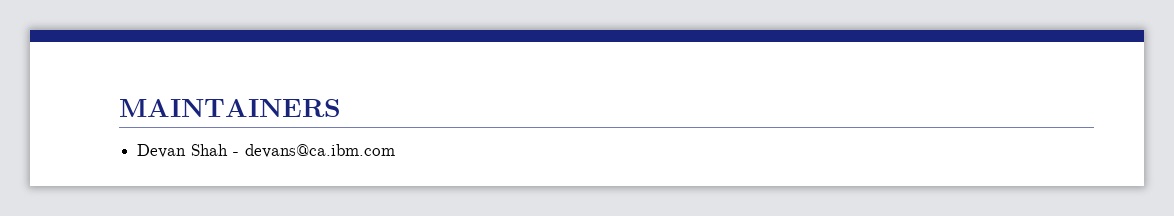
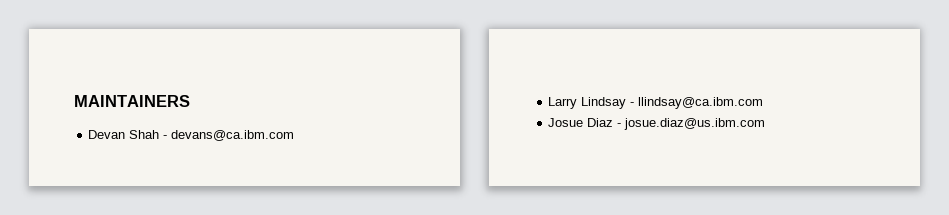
+ Larry Lindsay - llindsay@ca.ibm.com
+ Josue Diaz - josue.diaz@us.ibm.com

